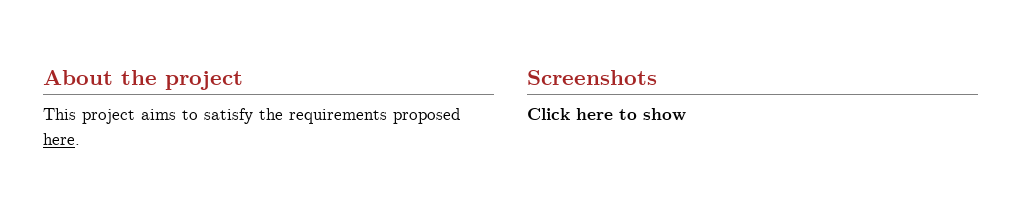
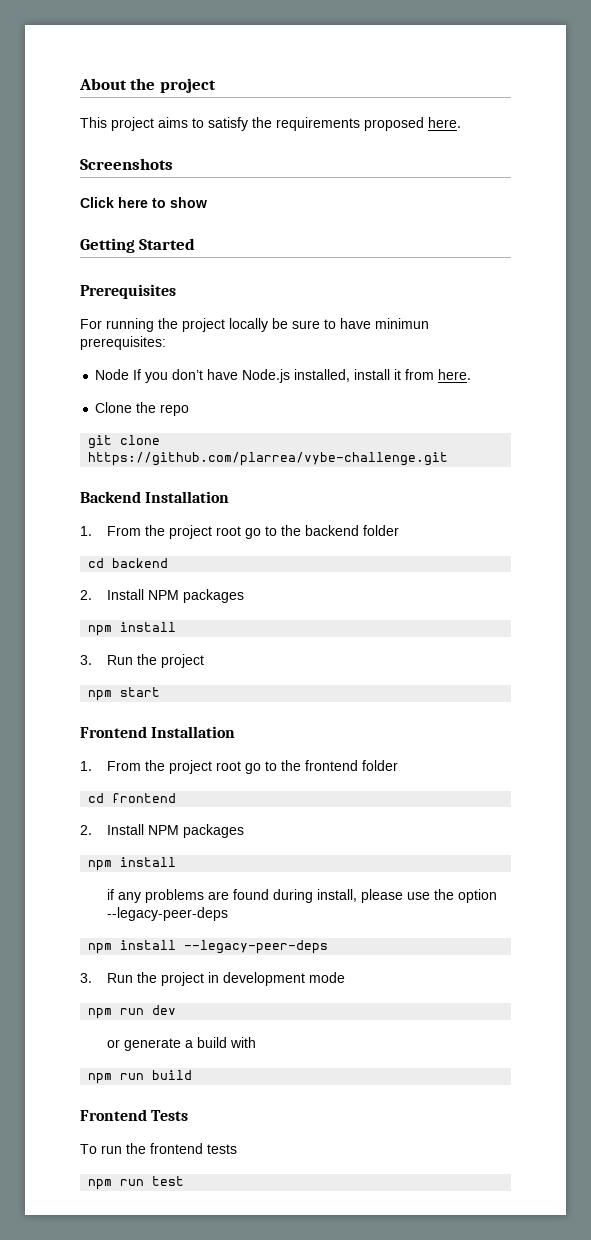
+ Getting Started
+ Prerequisites
+ For running the project locally be sure to have minimun prerequisites:
+ Node If you don’t have Node.js installed, install it from here.
+ Clone the repo
+ git clone https://github.com/plarrea/vybe-challenge.git
+ Backend Installation
+ 1. From the project root go to the backend folder
+ cd backend
+ 2. Install NPM packages
+ npm install
+ 3. Run the project
+ npm start
+ Frontend Installation
+ 1. From the project root go to the frontend folder
+ cd frontend
+ 2. Install NPM packages
+ npm install
+ if any problems are found during install, please use the option --legacy-peer-deps
+ npm install --legacy-peer-deps
+ 3. Run the project in development mode
+ npm run dev
+ or generate a build with
+ npm run build
+ Frontend Tests
+ To run the frontend tests
+ npm run test

